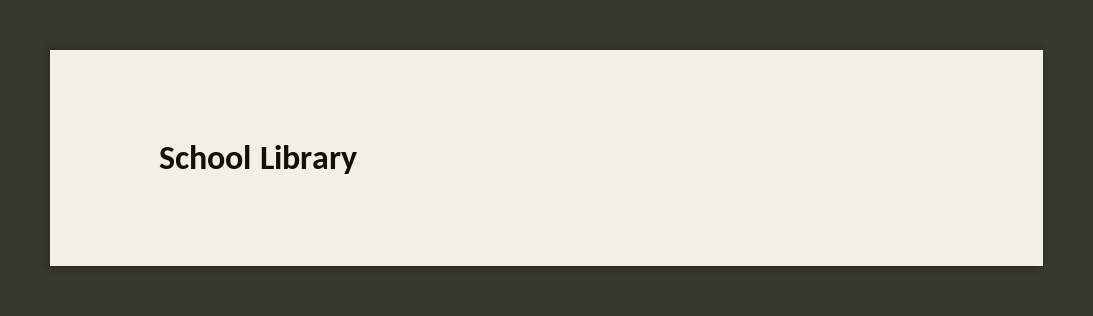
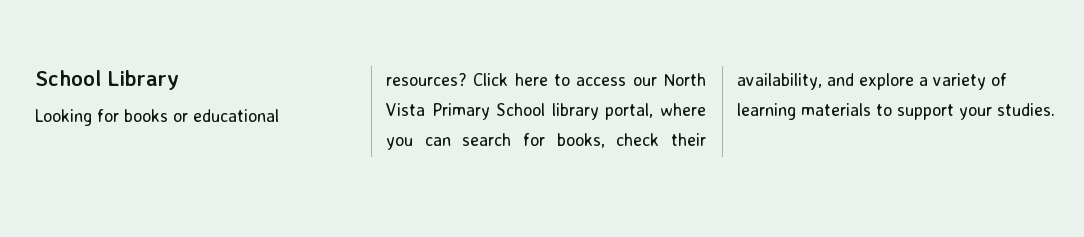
+ Looking for books or educational resources? Click here to access our North Vista Primary School library portal, where you can search for books, check their availability, and explore a variety of learning materials to support your studies.

